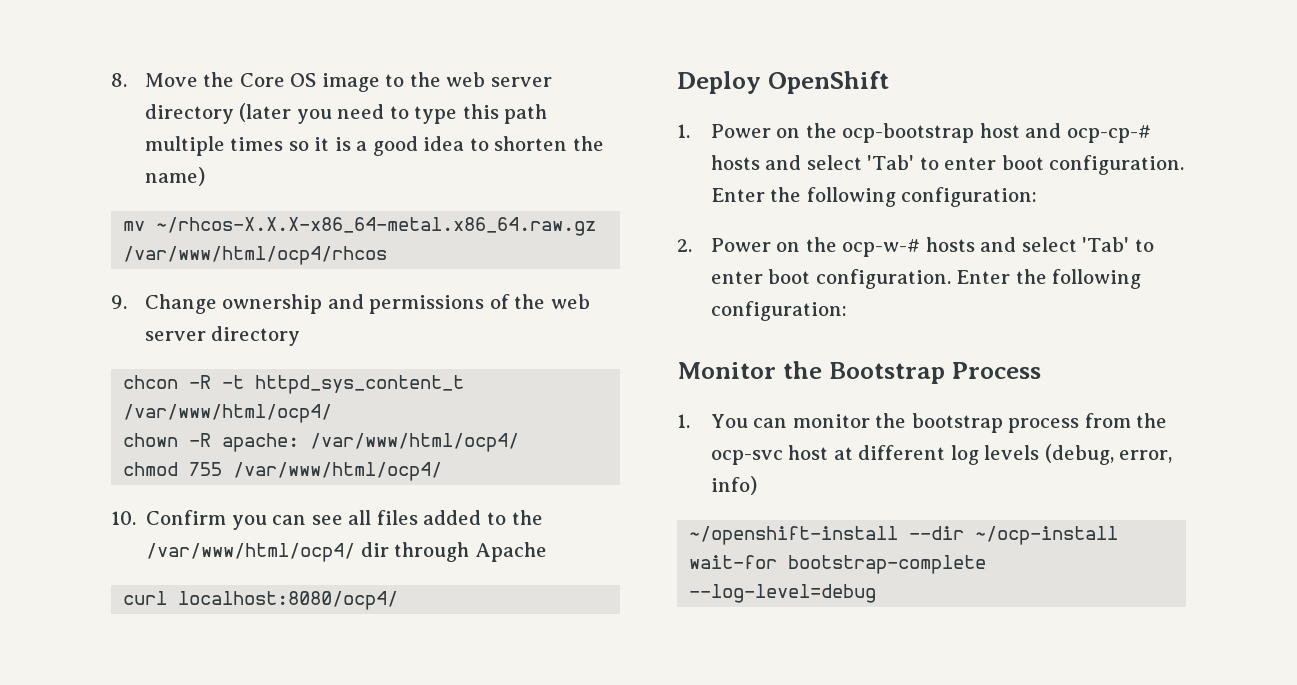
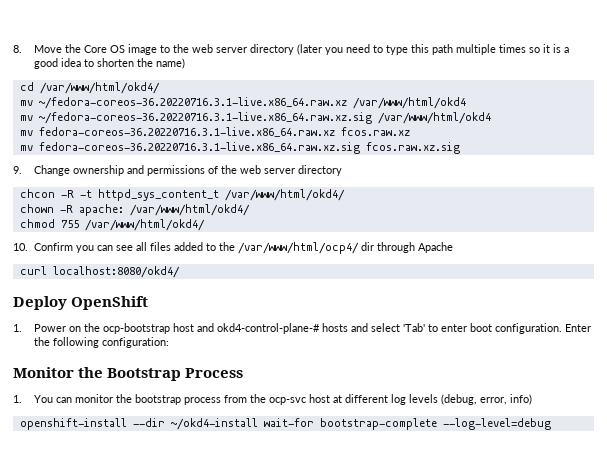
- mv ~/rhcos-X.X.X-x86_64-metal.x86_64.raw.gz /var/www/html/ocp4/rhcos
+ cd /var/www/html/okd4/
+ mv ~/fedora-coreos-36.20220716.3.1-live.x86_64.raw.xz /var/www/html/okd4
+ mv ~/fedora-coreos-36.20220716.3.1-live.x86_64.raw.xz.sig /var/www/html/okd4
+ mv fedora-coreos-36.20220716.3.1-live.x86_64.raw.xz fcos.raw.xz
+ mv fedora-coreos-36.20220716.3.1-live.x86_64.raw.xz.sig fcos.raw.xz.sig
- chcon -R -t httpd_sys_content_t /var/www/html/ocp4/
+ chcon -R -t httpd_sys_content_t /var/www/html/okd4/
- chown -R apache: /var/www/html/ocp4/
+ chown -R apache: /var/www/html/okd4/
- chmod 755 /var/www/html/ocp4/
+ chmod 755 /var/www/html/okd4/
- curl localhost:8080/ocp4/
+ curl localhost:8080/okd4/
- 1. Power on the ocp-bootstrap host and ocp-cp-# hosts and select 'Tab' to enter boot configuration. Enter the following configuration:
- 2. Power on the ocp-w-# hosts and select 'Tab' to enter boot configuration.
+ 1. Power on the ocp-bootstrap host and okd4-control-plane-# hosts and select 'Tab' to enter boot configuration.
- ~/openshift-install --dir ~/ocp-install wait-for bootstrap-complete --log-level=debug
+ openshift-install --dir ~/okd4-install wait-for bootstrap-complete --log-level=debug

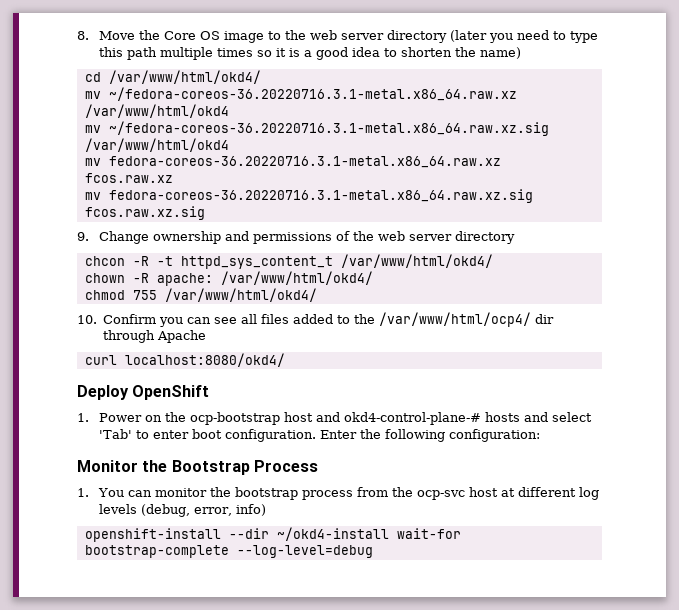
- mv ~/fedora-coreos-36.20220716.3.1-live.x86_64.raw.xz /var/www/html/okd4
- mv ~/fedora-coreos-36.20220716.3.1-live.x86_64.raw.xz.sig /var/www/html/okd4
- mv fedora-coreos-36.20220716.3.1-live.x86_64.raw.xz fcos.raw.xz
+ mv ~/fedora-coreos-36.20220716.3.1-metal.x86_64.raw.xz /var/www/html/okd4
+ mv ~/fedora-coreos-36.20220716.3.1-metal.x86_64.raw.xz.sig /var/www/html/okd4
+ mv fedora-coreos-36.20220716.3.1-metal.x86_64.raw.xz fcos.raw.xz
- mv fedora-coreos-36.20220716.3.1-live.x86_64.raw.xz.sig fcos.raw.xz.sig
+ mv fedora-coreos-36.20220716.3.1-metal.x86_64.raw.xz.sig fcos.raw.xz.sig

